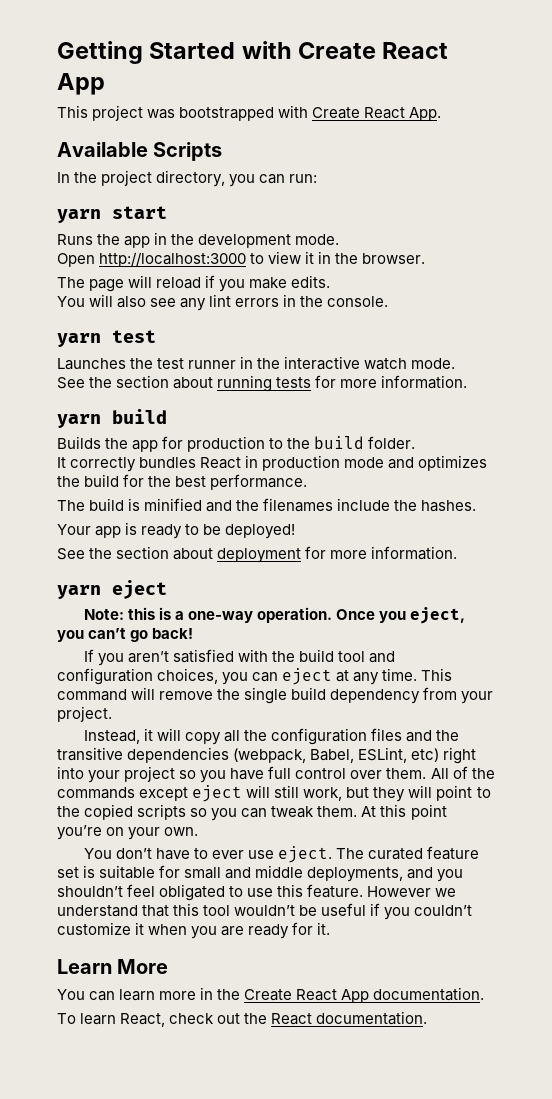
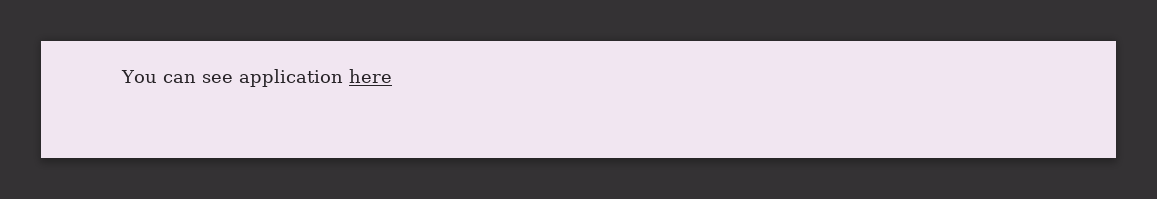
- Getting Started with Create React App
- This project was bootstrapped with Create React App.
- Available Scripts
- In the project directory, you can run:
- yarn start
- Runs the app in the development mode.
- Open http://localhost:3000 to view it in the browser.
- The page will reload if you make edits.
- You will also see any lint errors in the console.
- yarn test
- Launches the test runner in the interactive watch mode.
- See the section about running tests for more information.
- yarn build
- Builds the app for production to the build folder.
- It correctly bundles React in production mode and optimizes the build for the best performance.
- The build is minified and the filenames include the hashes.
- Your app is ready to be deployed!
- See the section about deployment for more information.
- yarn eject
- Note: this is a one-way operation. Once you eject, you can’t go back!
- If you aren’t satisfied with the build tool and configuration choices, you can eject at any time. This command will remove the single build dependency from your project.
- Instead, it will copy all the configuration files and the transitive dependencies (webpack, Babel, ESLint, etc) right into your project so you have full control over them. All of the commands except eject will still work, but they will point to the copied scripts so you can tweak them. At this point you’re on your own.
- You don’t have to ever use eject. The curated feature set is suitable for small and middle deployments, and you shouldn’t feel obligated to use this feature. However we understand that this tool wouldn’t be useful if you couldn’t customize it when you are ready for it.
- Learn More
- You can learn more in the Create React App documentation.
- To learn React, check out the React documentation.
+ You can see application here

